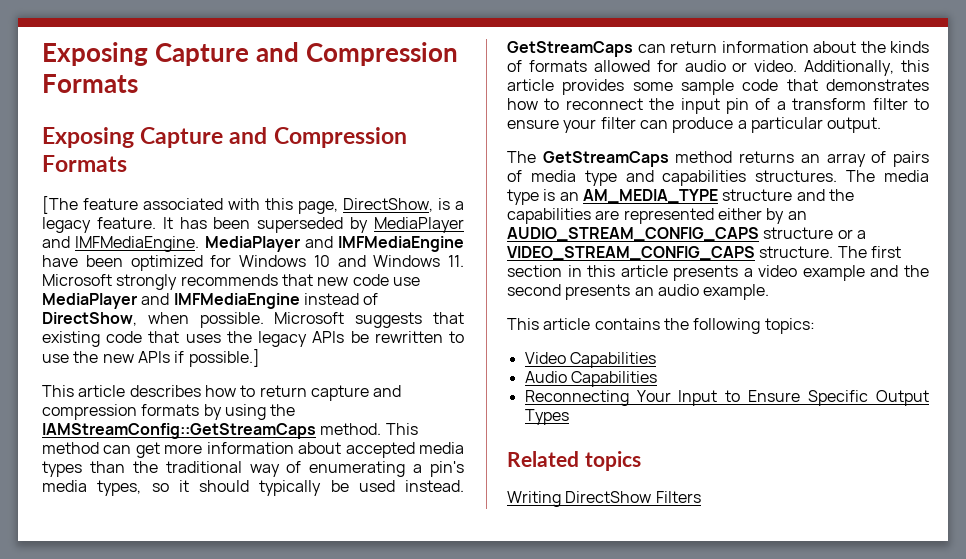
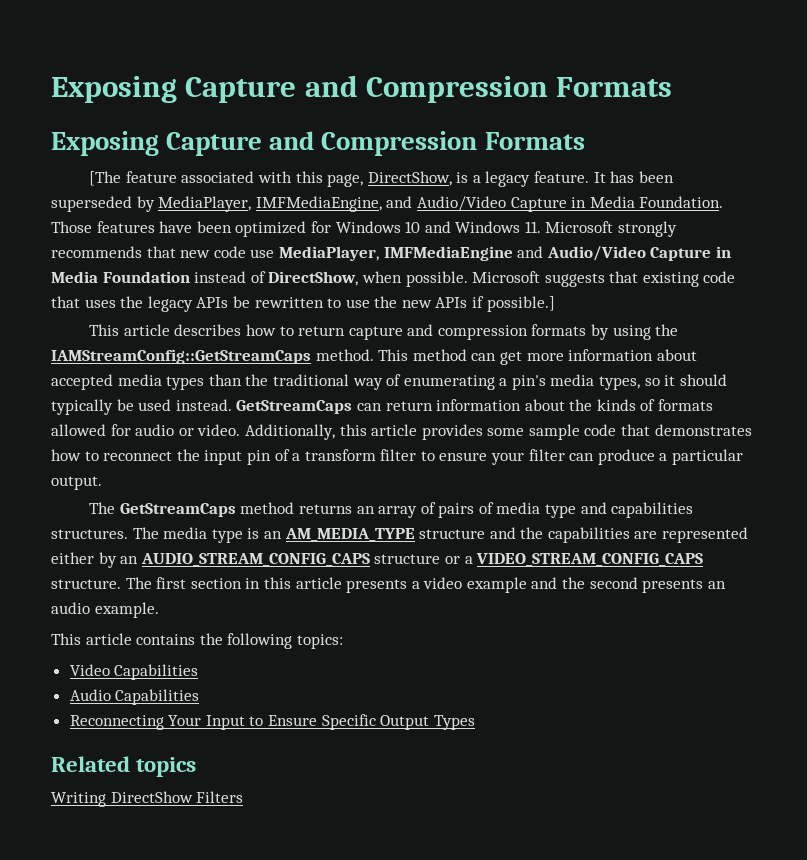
- It has been superseded by MediaPlayer and IMFMediaEngine. MediaPlayer and IMFMediaEngine have been optimized for Windows 10 and Windows 11. Microsoft strongly recommends that new code use MediaPlayer and IMFMediaEngine instead of DirectShow, when possible.
+ It has been superseded by MediaPlayer, IMFMediaEngine, and Audio/Video Capture in Media Foundation. Those features have been optimized for Windows 10 and Windows 11. Microsoft strongly recommends that new code use MediaPlayer, IMFMediaEngine and Audio/Video Capture in Media Foundation instead of DirectShow, when possible.

